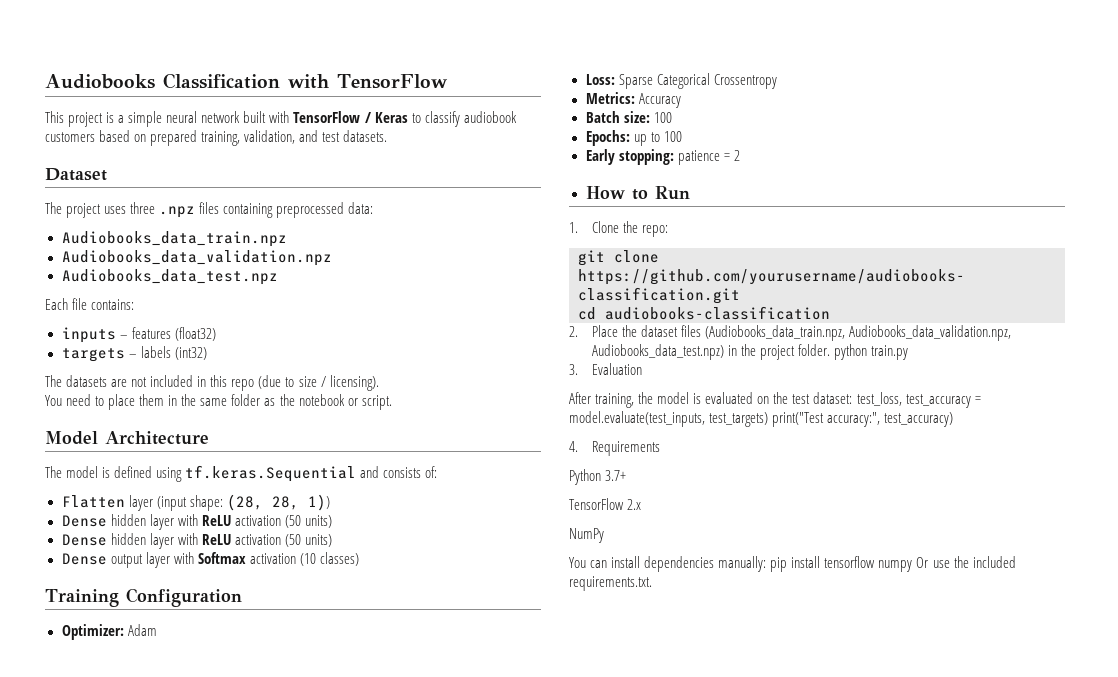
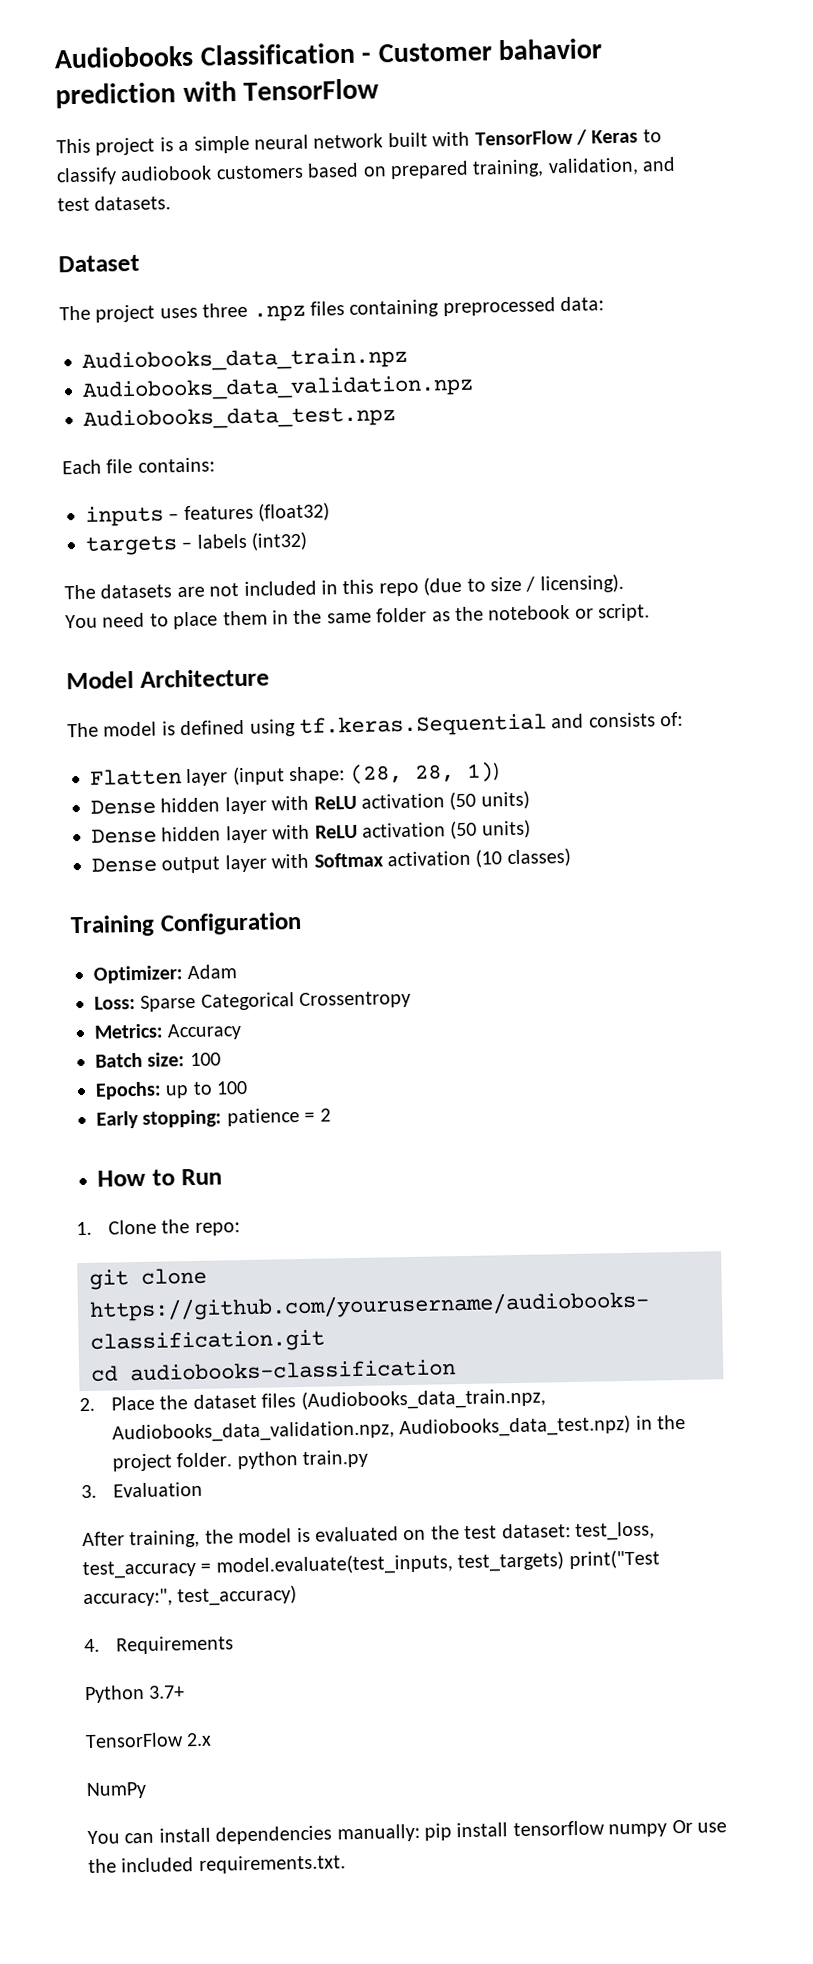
- Audiobooks Classification with TensorFlow
+ Audiobooks Classification - Customer bahavior prediction with TensorFlow

